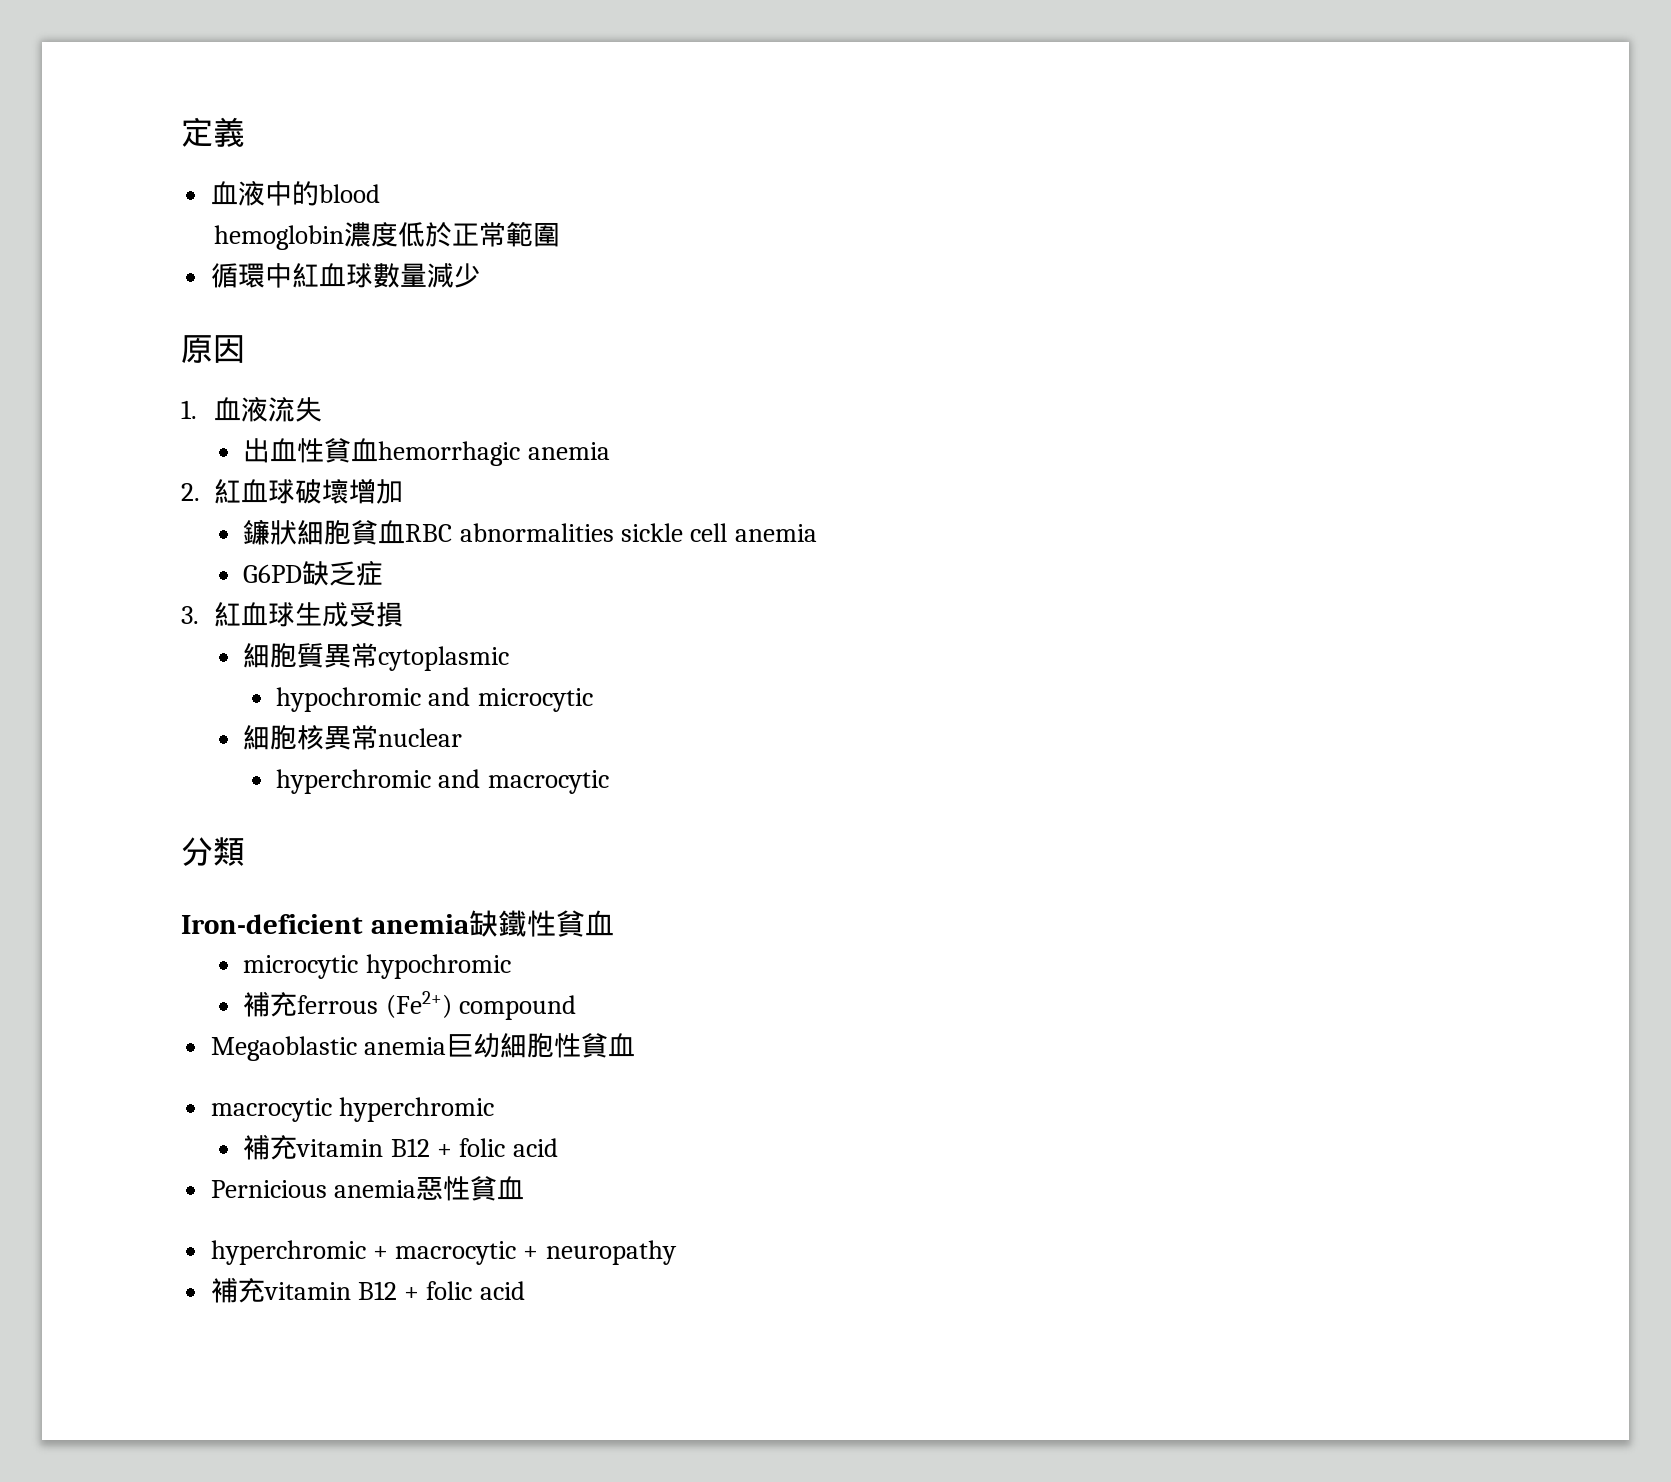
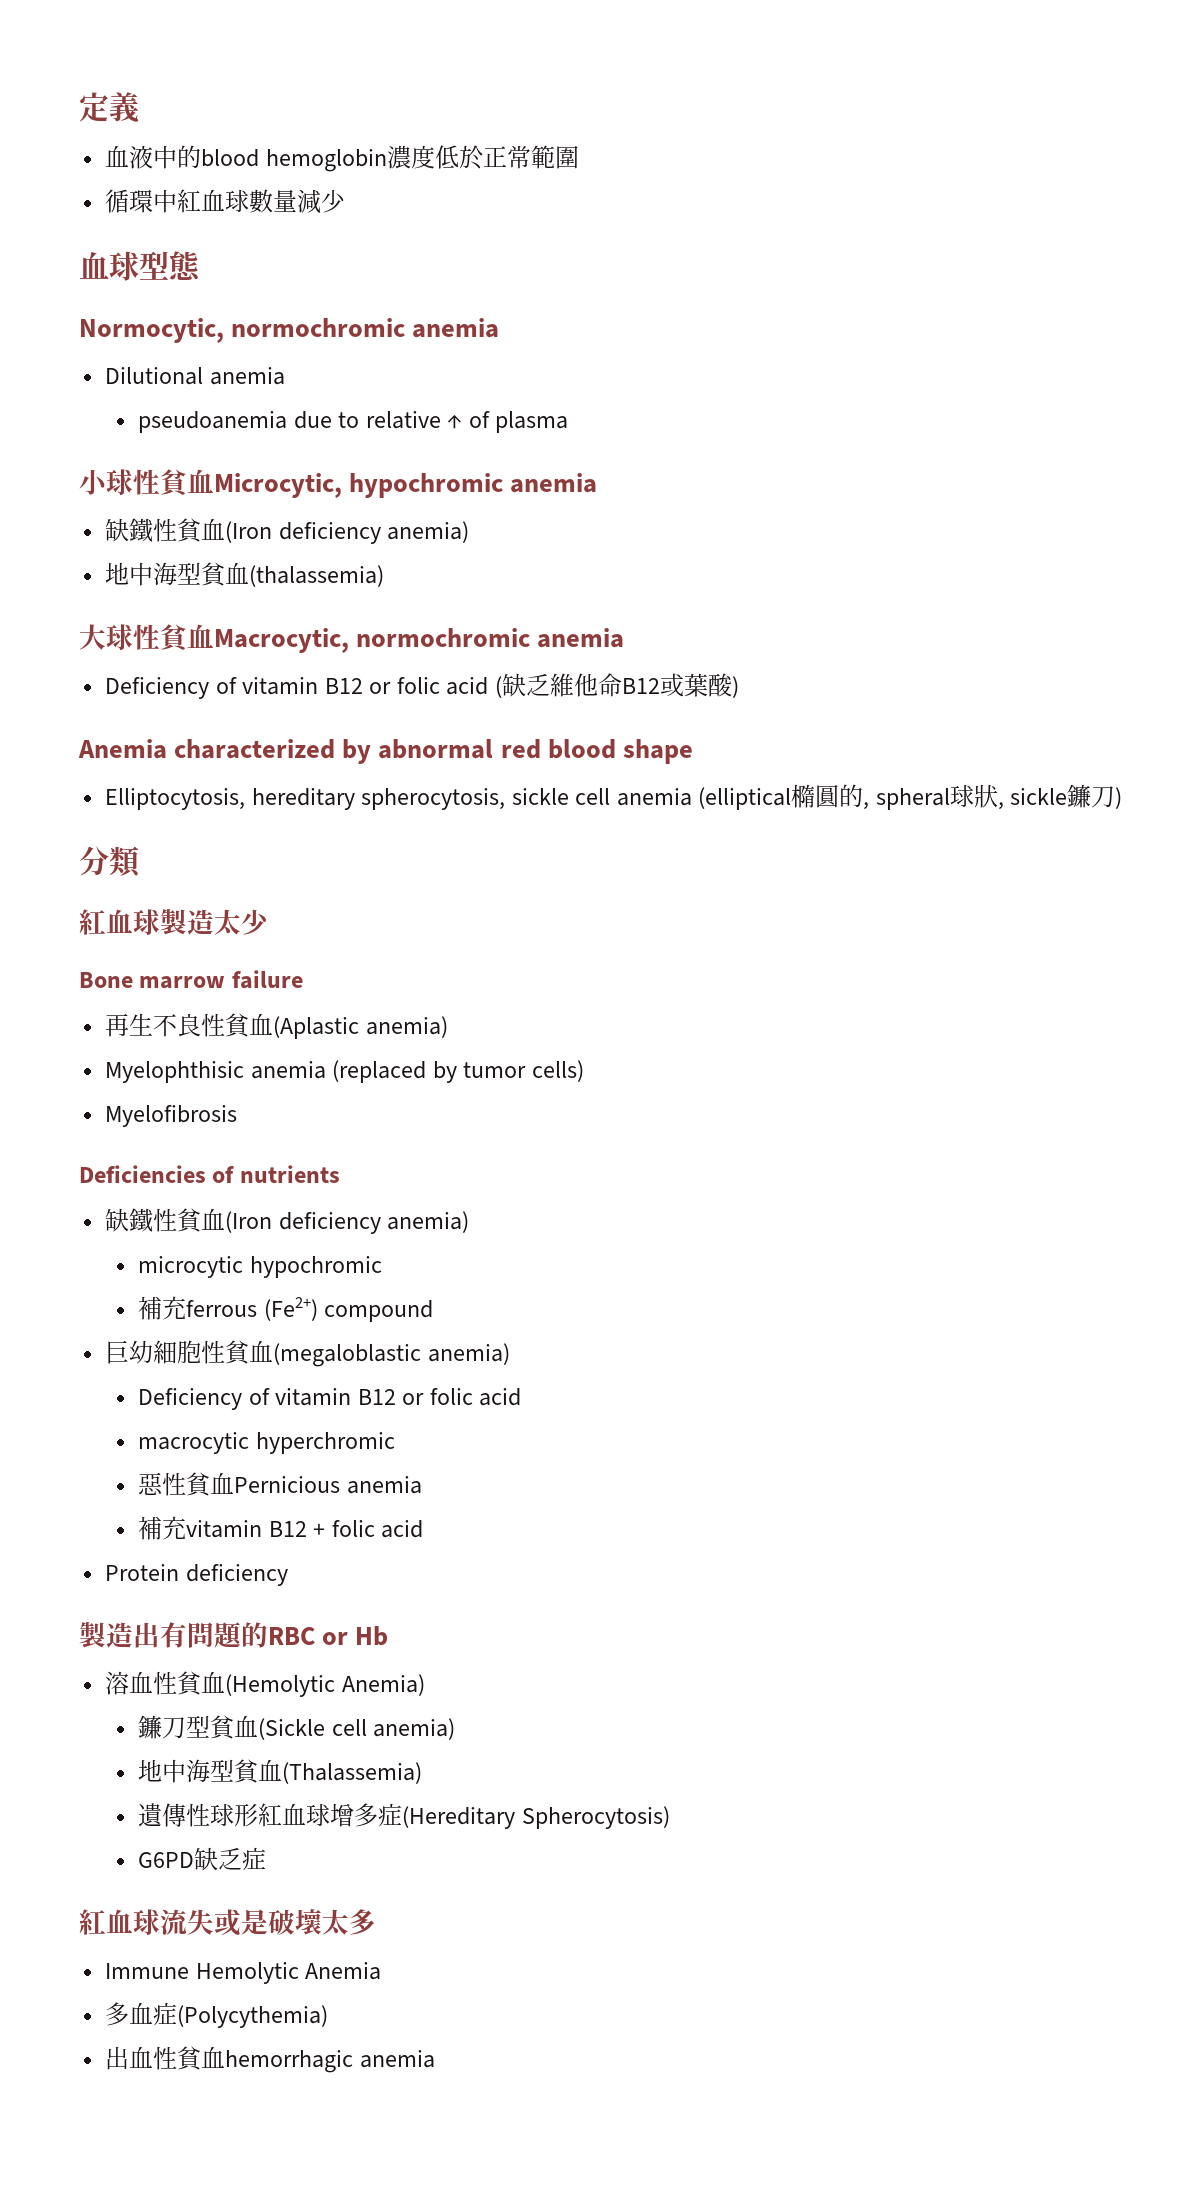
- 血液中的blood
- hemoglobin濃度低於正常範圍
+ 血液中的blood hemoglobin濃度低於正常範圍
- 原因
- 1.血液流失
- 出血性貧血hemorrhagic anemia
- 2.紅血球破壞增加
- 鐮狀細胞貧血RBC abnormalities sickle cell anemia
- G6PD缺乏症
- 3.紅血球生成受損
- 細胞質異常cytoplasmic
- hypochromic and microcytic
- 細胞核異常nuclear
- hyperchromic and macrocytic
+ 血球型態
+ Normocytic, normochromic anemia
+ Dilutional anemia
+ pseudoanemia due to relative ↑ of plasma
+ 小球性貧血Microcytic, hypochromic anemia
+ 缺鐵性貧血(Iron deficiency anemia)
+ 地中海型貧血(thalassemia)
+ 大球性貧血Macrocytic, normochromic anemia
+ Deficiency of vitamin B12 or folic acid (缺乏維他命B12或葉酸)
+ Anemia characterized by abnormal red blood shape
+ Elliptocytosis, hereditary spherocytosis, sickle cell anemia (elliptical橢圓的, spheral球狀, sickle鐮刀)
  分類
- Iron-deficient anemia缺鐵性貧血
+ 紅血球製造太少
+ Bone marrow failure
+ 再生不良性貧血(Aplastic anemia)
+ Myelophthisic anemia (replaced by tumor cells)
+ Myelofibrosis
+ Deficiencies of nutrients
+ 缺鐵性貧血(Iron deficiency anemia)
- Megaoblastic anemia巨幼細胞性貧血
+ 巨幼細胞性貧血(megaloblastic anemia)
+ Deficiency of vitamin B12 or folic acid
  macrocytic hyperchromic
+ 惡性貧血Pernicious anemia
- Pernicious anemia惡性貧血
- hyperchromic + macrocytic + neuropathy
- 補充vitamin B12 + folic acid
+ Protein deficiency
+ 製造出有問題的RBC or Hb
+ 溶血性貧血(Hemolytic Anemia)
+ 鐮刀型貧血(Sickle cell anemia)
+ 地中海型貧血(Thalassemia)
+ 遺傳性球形紅血球增多症(Hereditary Spherocytosis)
+ G6PD缺乏症
+ 紅血球流失或是破壞太多
+ Immune Hemolytic Anemia
+ 多血症(Polycythemia)
+ 出血性貧血hemorrhagic anemia

